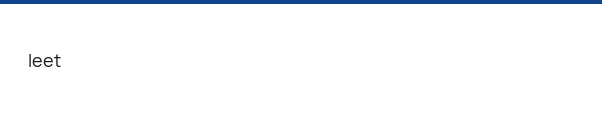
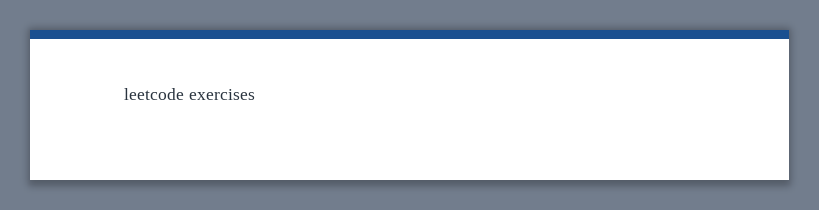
- leet
+ leetcode exercises

